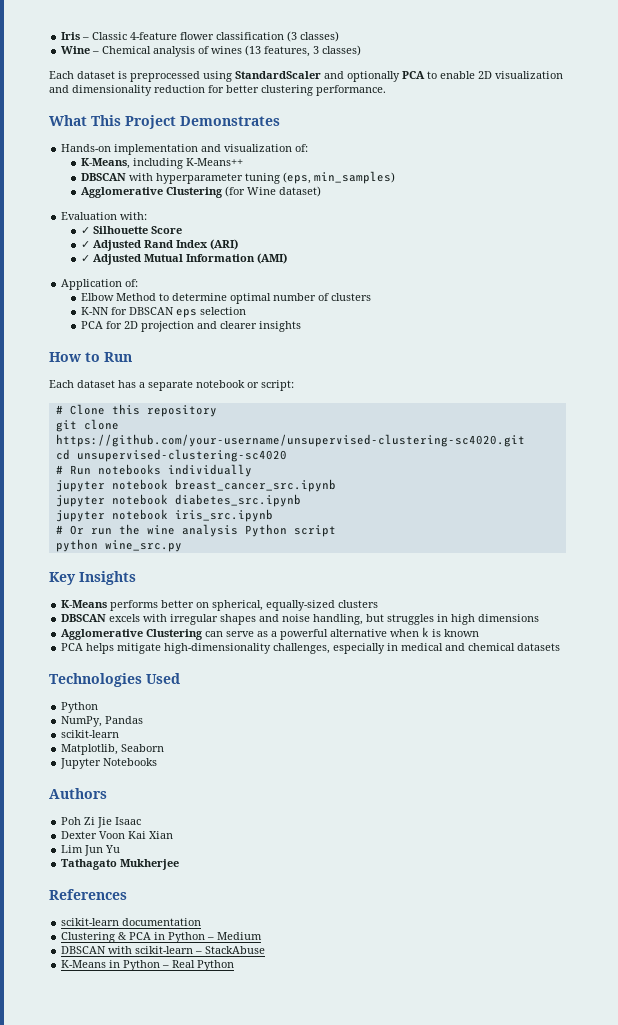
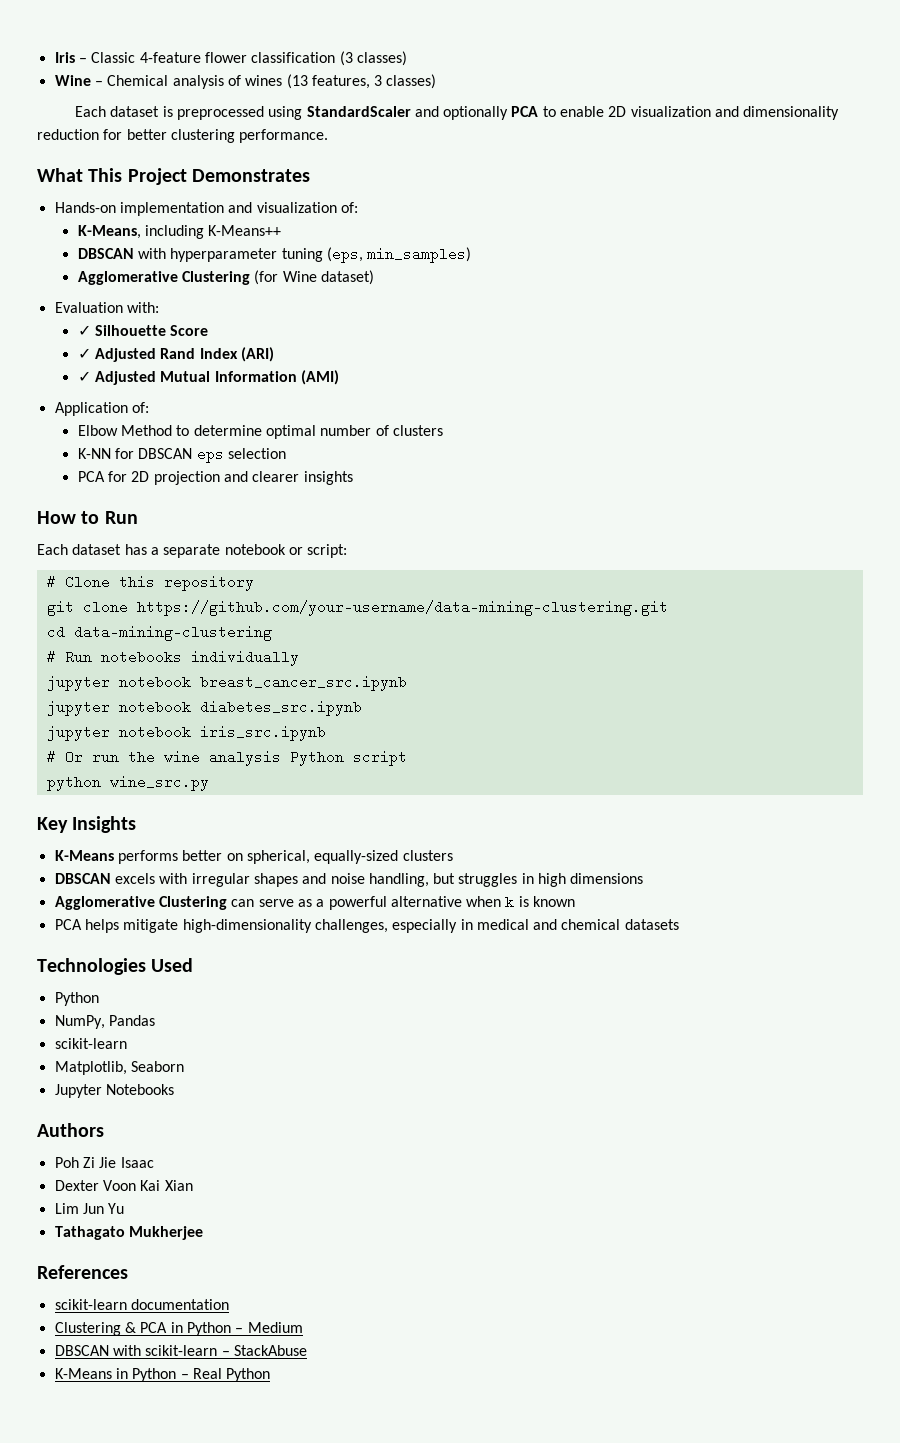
- git clone https://github.com/your-username/unsupervised-clustering-sc4020.git
+ git clone https://github.com/your-username/data-mining-clustering.git
- cd unsupervised-clustering-sc4020
+ cd data-mining-clustering

